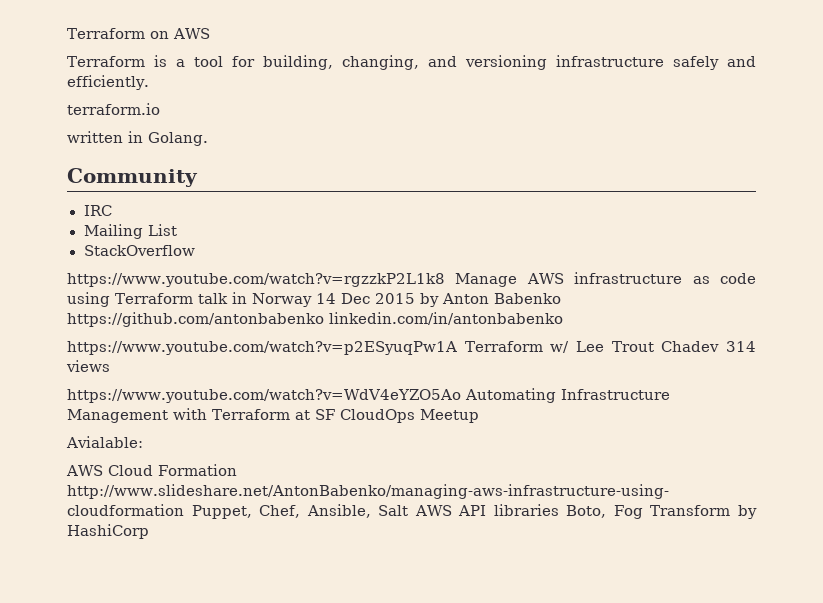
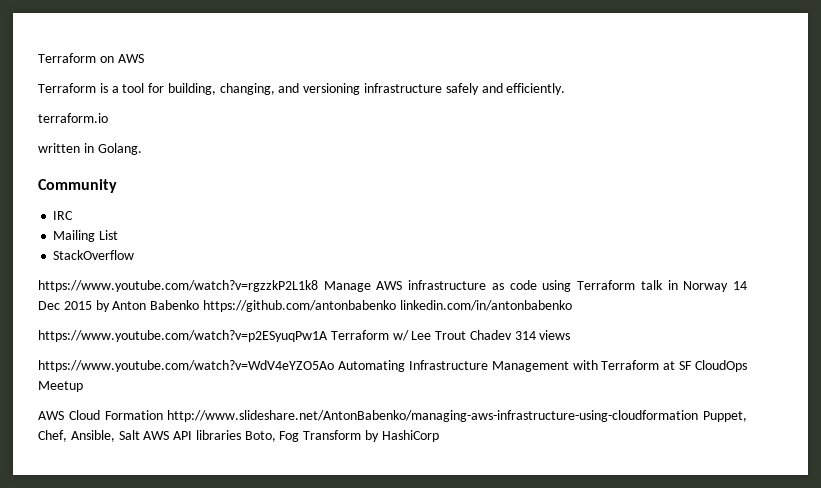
- Avialable:

